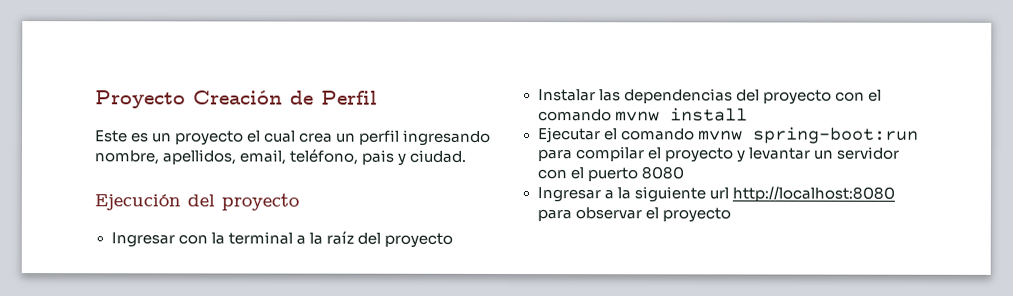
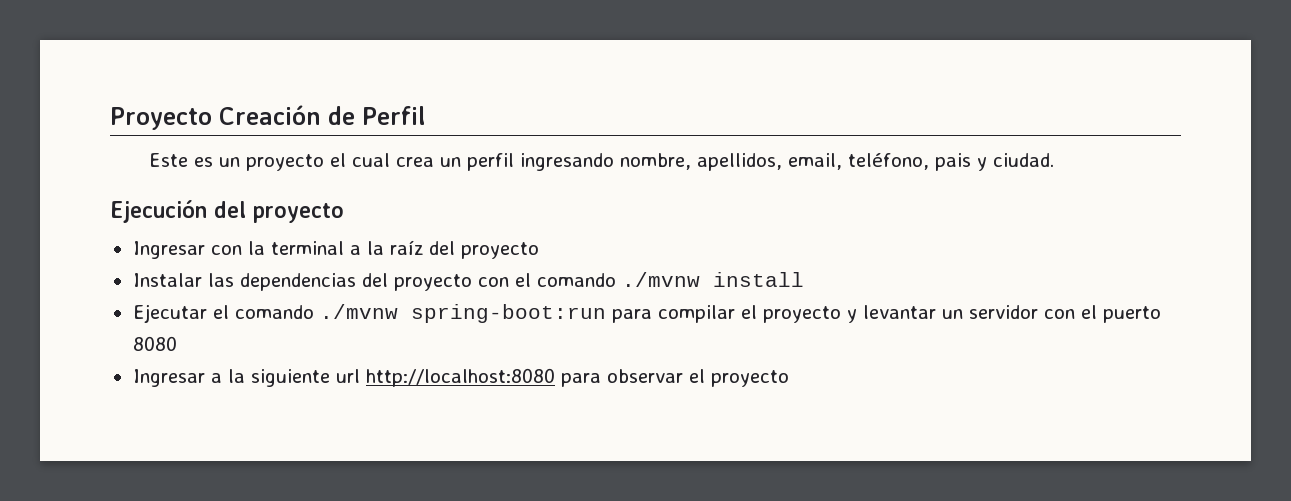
- Instalar las dependencias del proyecto con el comando mvnw install
+ Instalar las dependencias del proyecto con el comando ./mvnw install
- Ejecutar el comando mvnw spring-boot:run para compilar el proyecto y levantar un servidor con el puerto 8080
+ Ejecutar el comando ./mvnw spring-boot:run para compilar el proyecto y levantar un servidor con el puerto 8080

